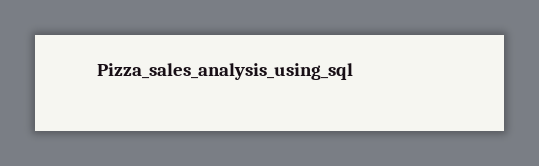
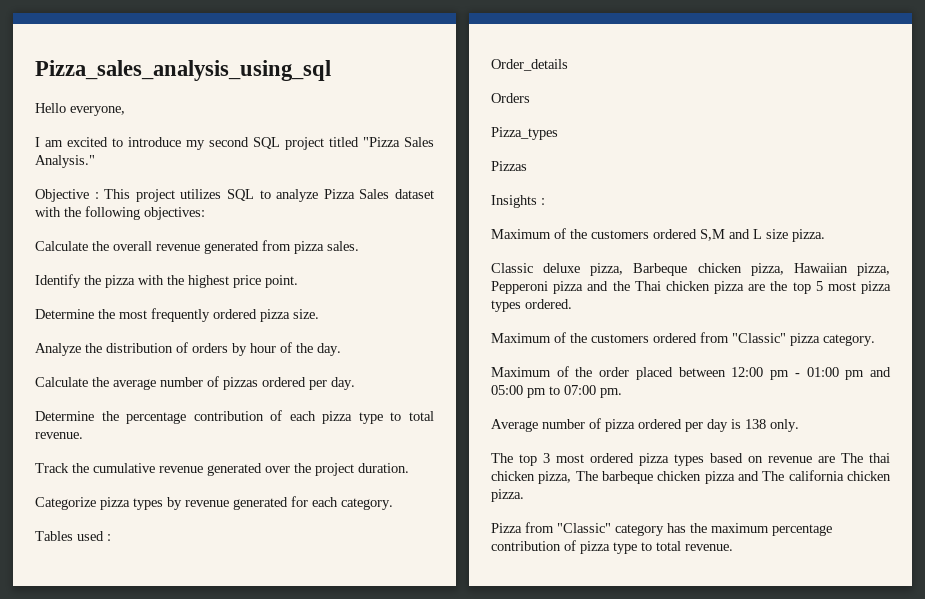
+ Hello everyone,
+ I am excited to introduce my second SQL project titled "Pizza Sales Analysis."
+ Objective : This project utilizes SQL to analyze Pizza Sales dataset with the following objectives:
+ Calculate the overall revenue generated from pizza sales.
+ Identify the pizza with the highest price point.
+ Determine the most frequently ordered pizza size.
+ Analyze the distribution of orders by hour of the day.
+ Calculate the average number of pizzas ordered per day.
+ Determine the percentage contribution of each pizza type to total revenue.
+ Track the cumulative revenue generated over the project duration.
+ Categorize pizza types by revenue generated for each category.
+ Tables used :
+ Order_details
+ Orders
+ Pizza_types
+ Pizzas
+ Insights :
+ Maximum of the customers ordered S,M and L size pizza.
+ Classic deluxe pizza, Barbeque chicken pizza, Hawaiian pizza, Pepperoni pizza and the Thai chicken pizza are the top 5 most pizza types ordered.
+ Maximum of the customers ordered from "Classic" pizza category.
+ Maximum of the order placed between 12:00 pm - 01:00 pm and 05:00 pm to 07:00 pm.
+ Average number of pizza ordered per day is 138 only.
+ The top 3 most ordered pizza types based on revenue are The thai chicken pizza, The barbeque chicken pizza and The california chicken pizza.
+ Pizza from "Classic" category has the maximum percentage contribution of pizza type to total revenue.

